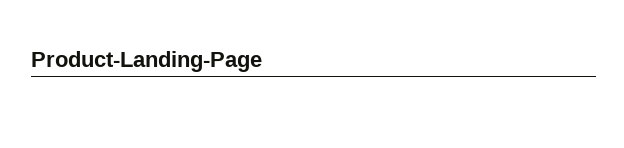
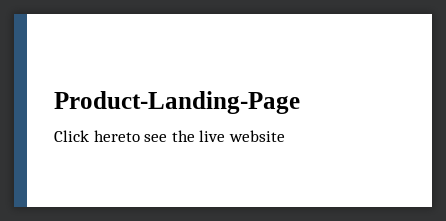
+ Click hereto see the live website

